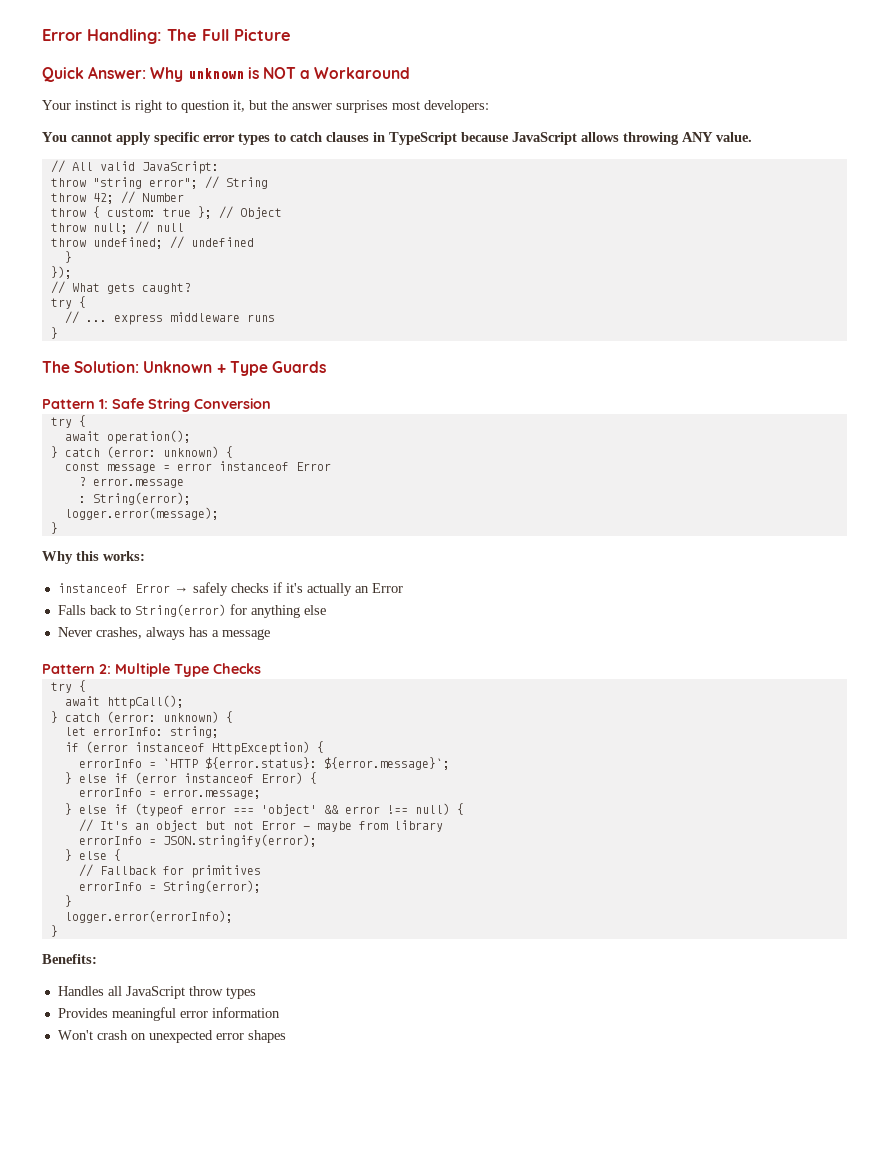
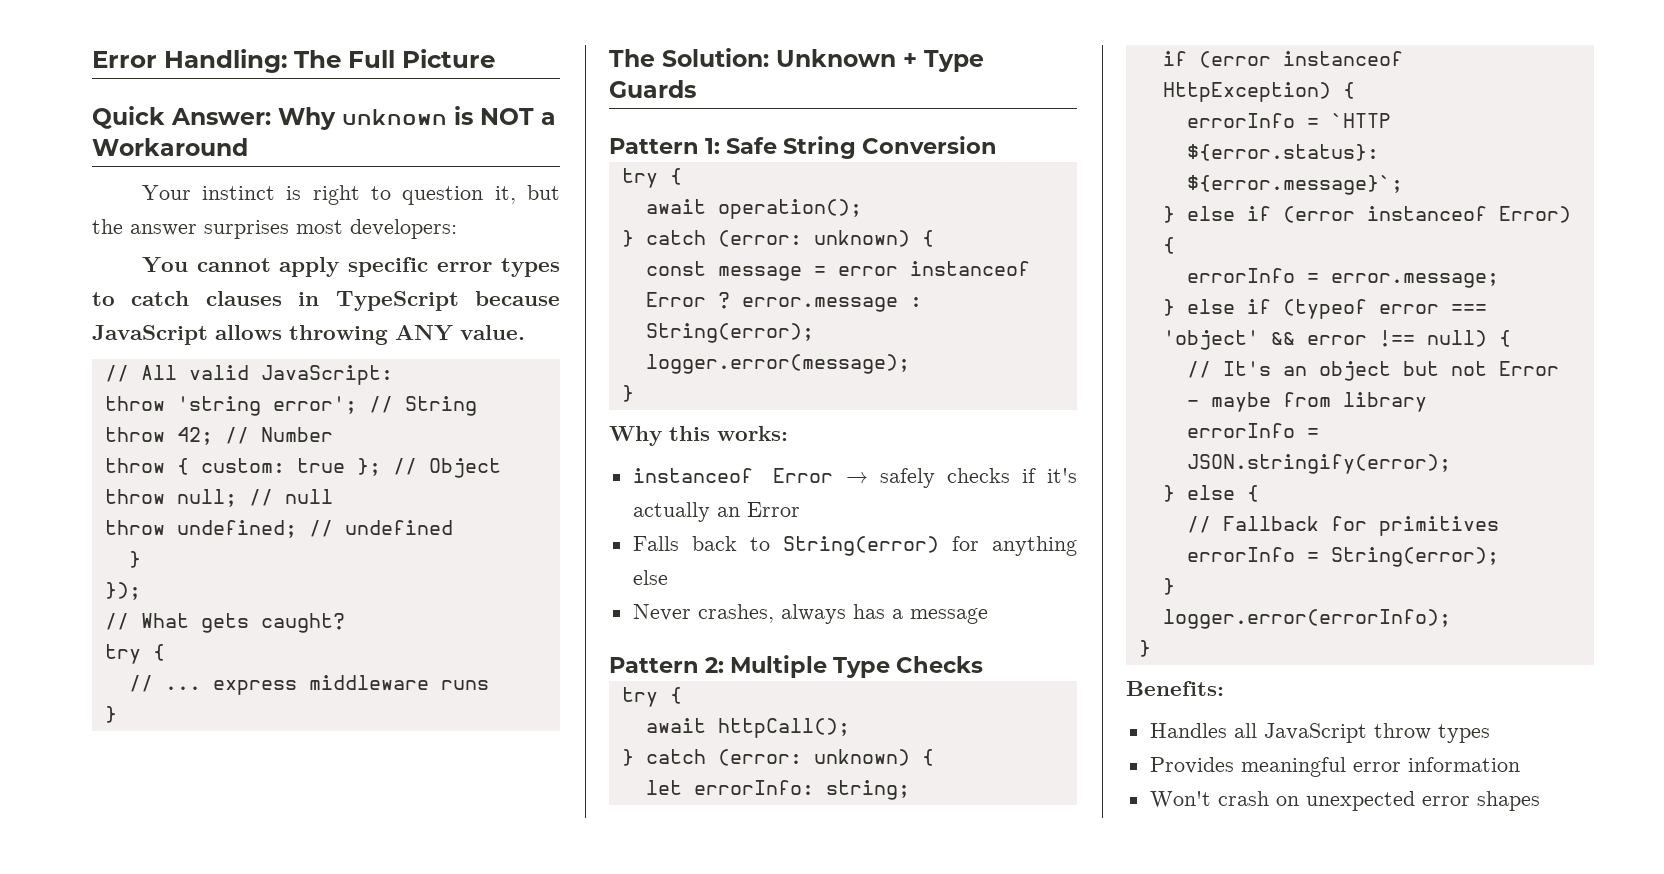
- throw "string error"; // String
+ throw 'string error'; // String
- const message = error instanceof Error
- ? error.message
- : String(error);
+ const message = error instanceof Error ? error.message : String(error);

